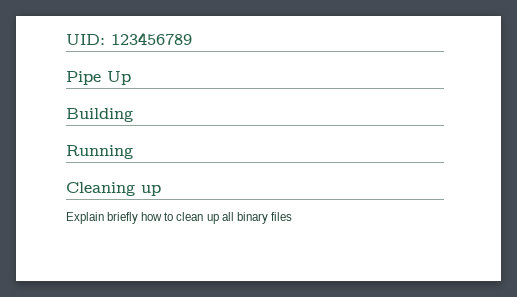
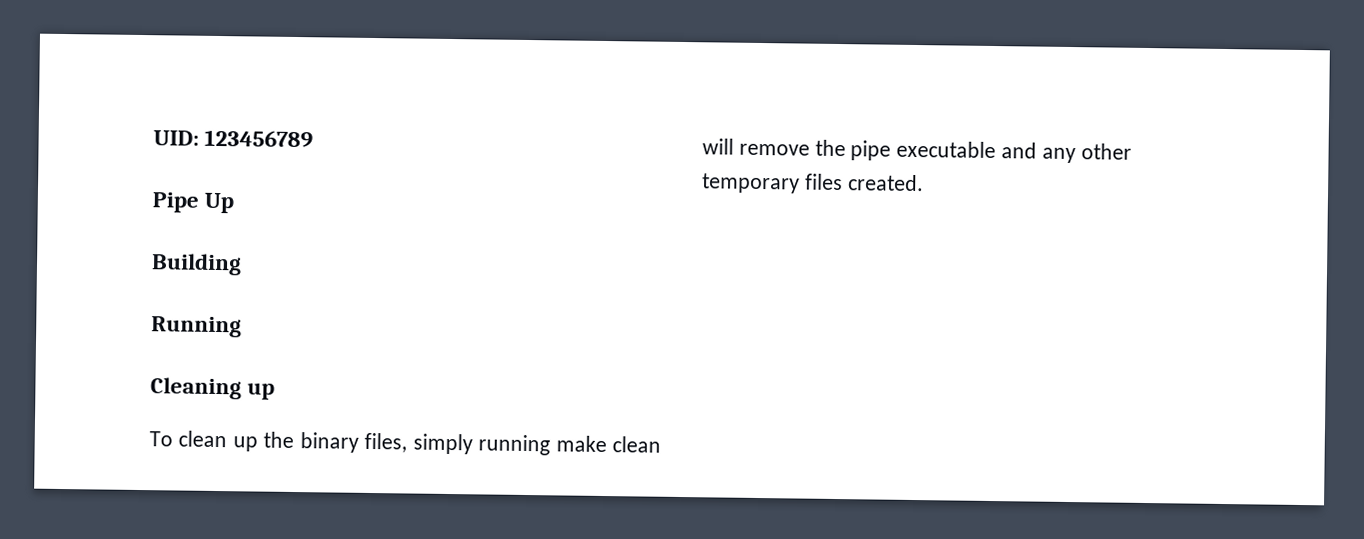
- Explain briefly how to clean up all binary files
+ To clean up the binary files, simply running make clean will remove the pipe executable and any other temporary files created.

